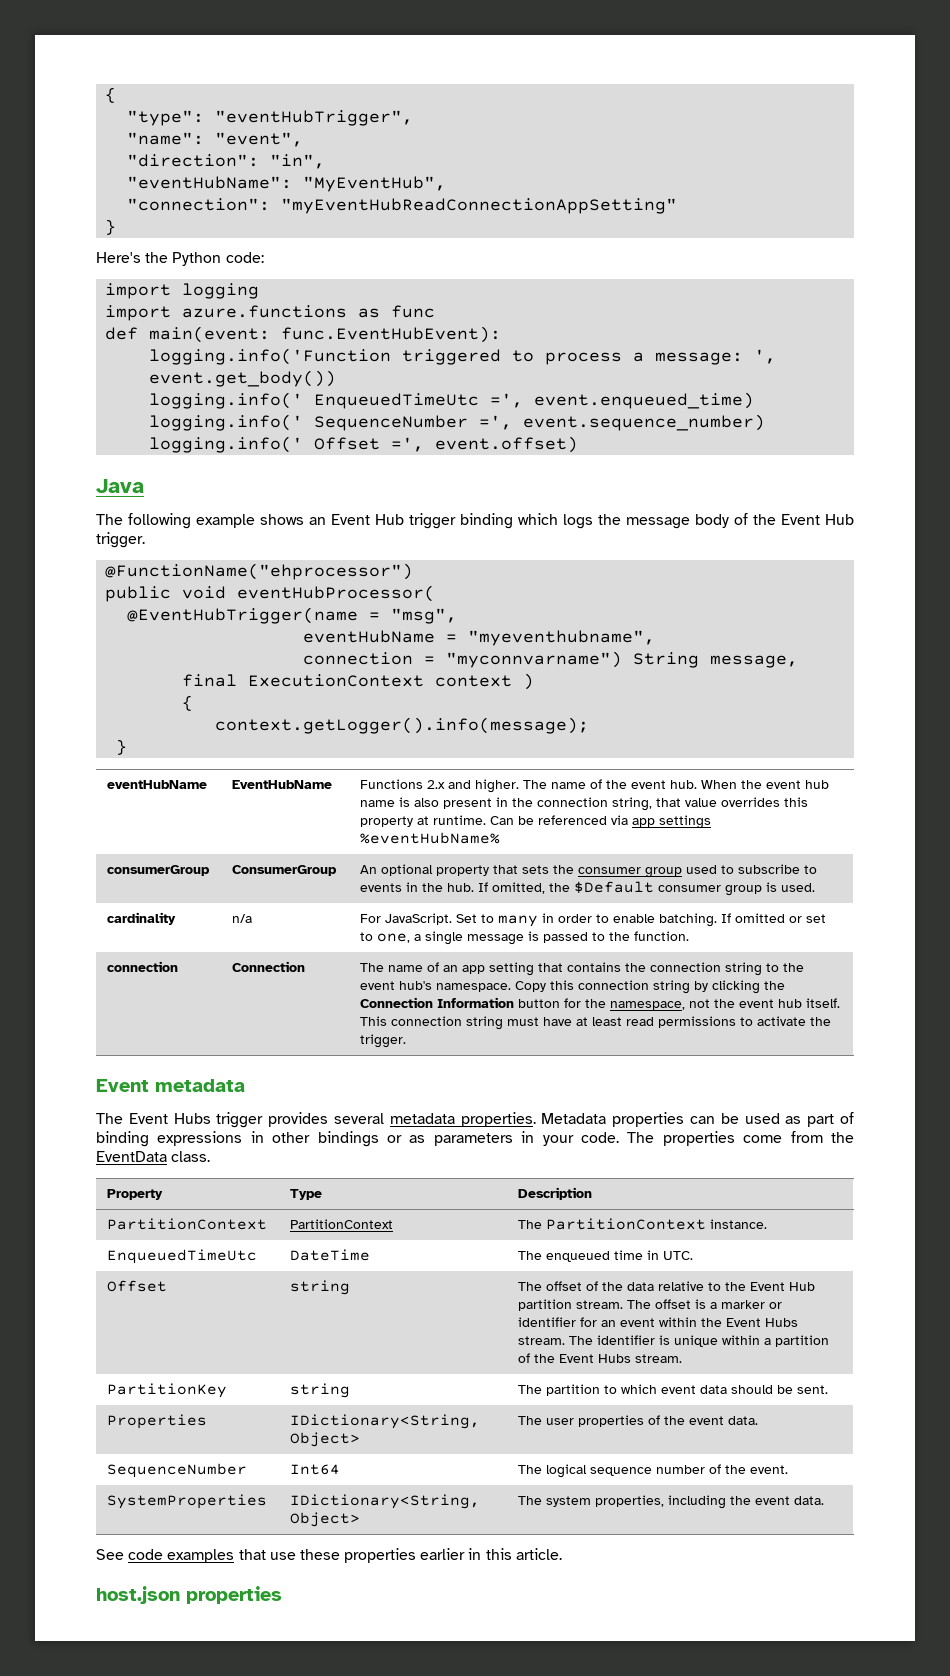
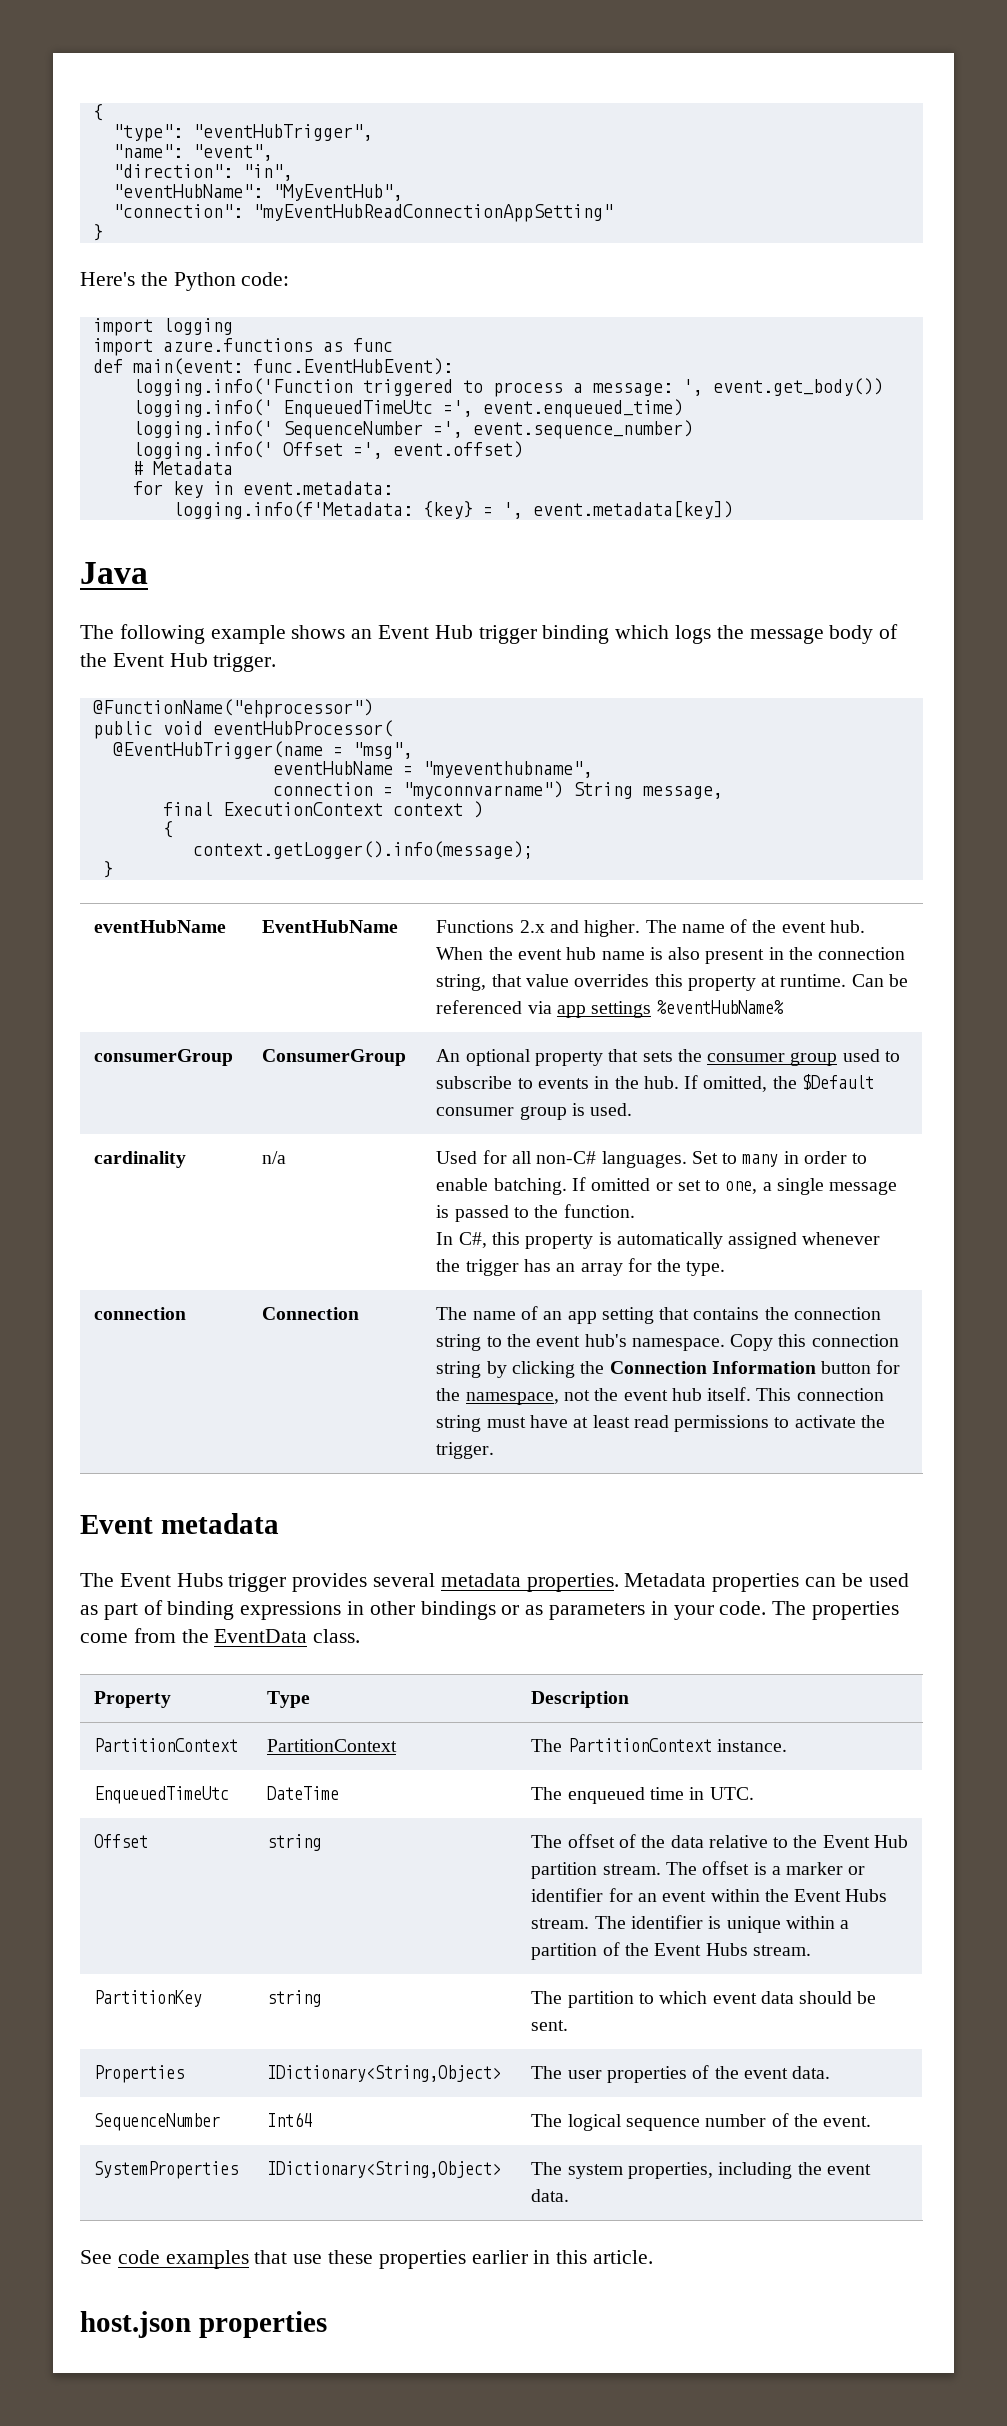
+ # Metadata
+ for key in event.metadata:
+ logging.info(f'Metadata: {key} = ', event.metadata[key])
- For JavaScript.
+ Used for all non-C# languages.
+ In C#, this property is automatically assigned whenever the trigger has an array for the type.

